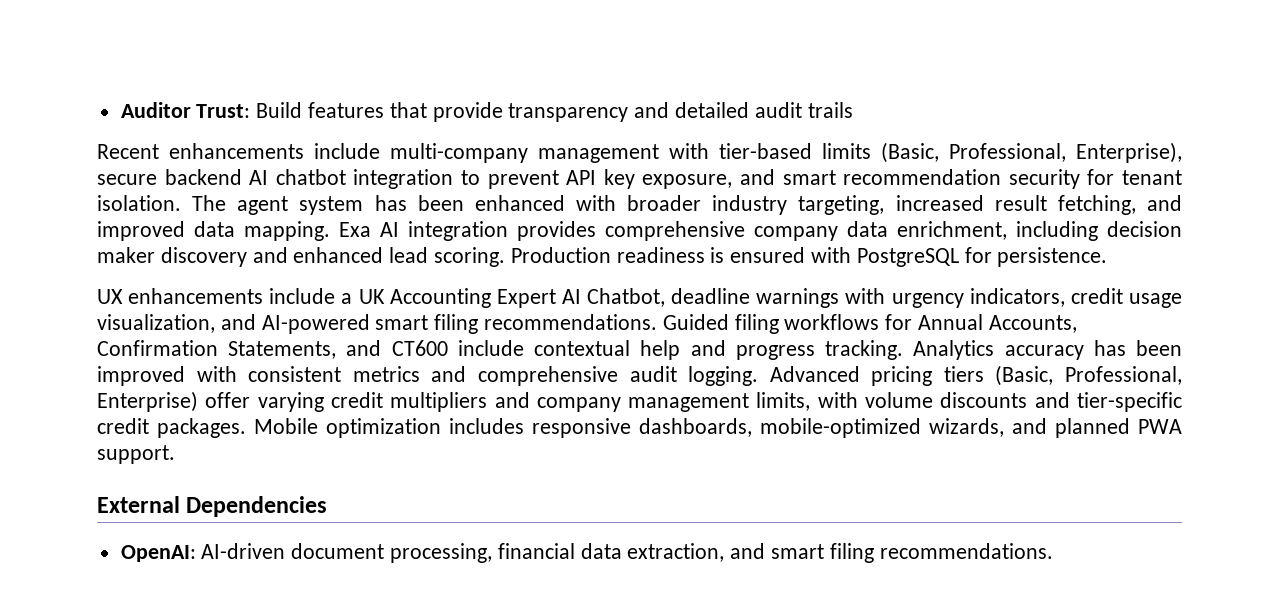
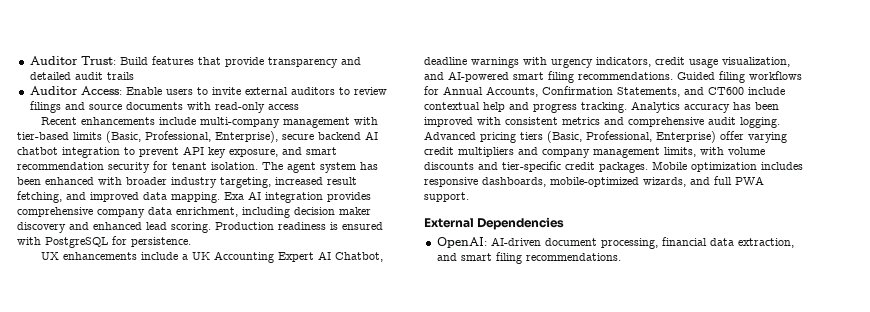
+ Auditor Access: Enable users to invite external auditors to review filings and source documents with read-only access
- Mobile optimization includes responsive dashboards, mobile-optimized wizards, and planned PWA support.
+ Mobile optimization includes responsive dashboards, mobile-optimized wizards, and full PWA support.

